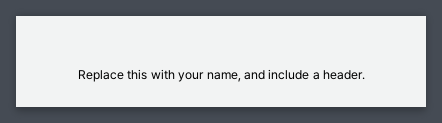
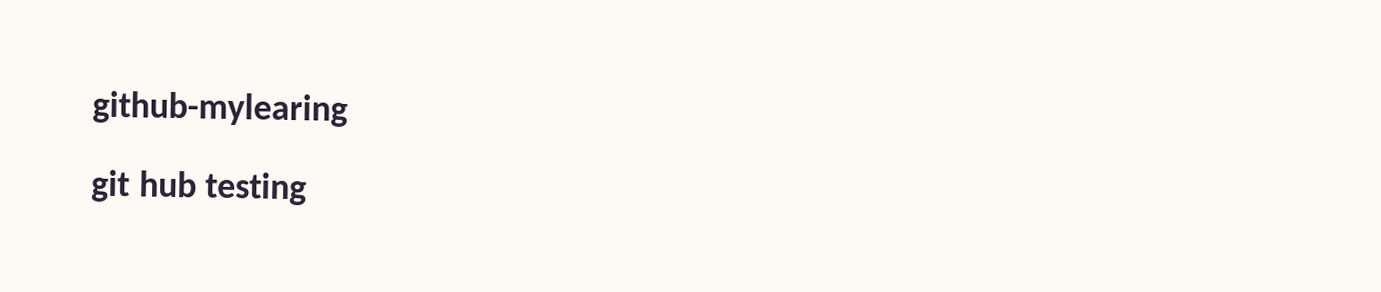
- Replace this with your name, and include a header.
+ github-mylearing
+ git hub testing

